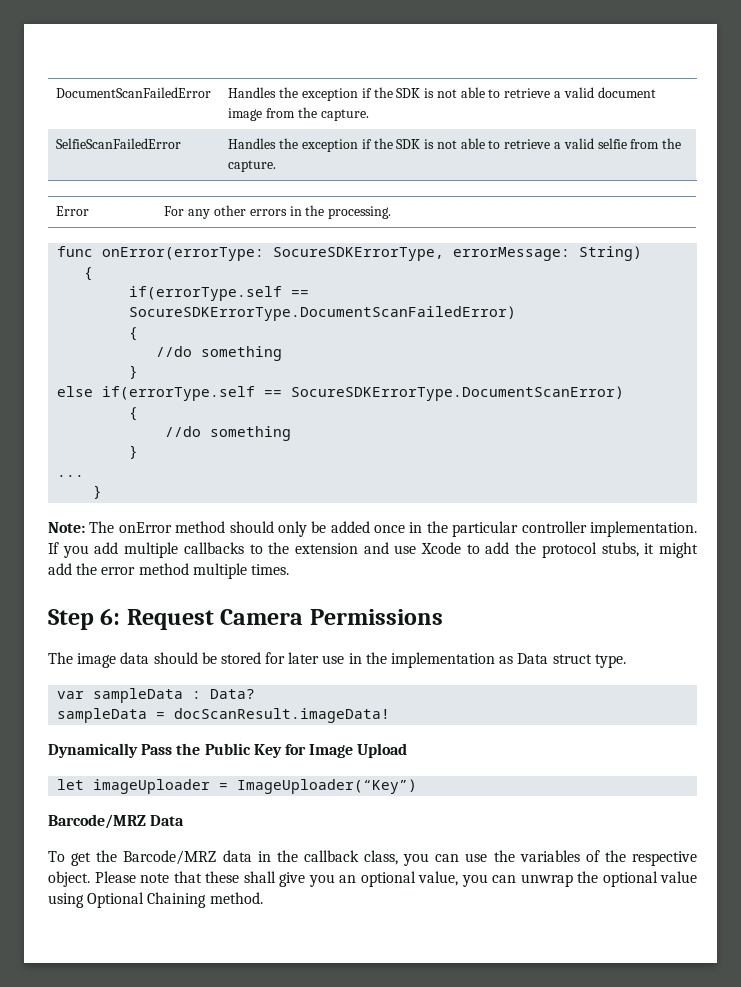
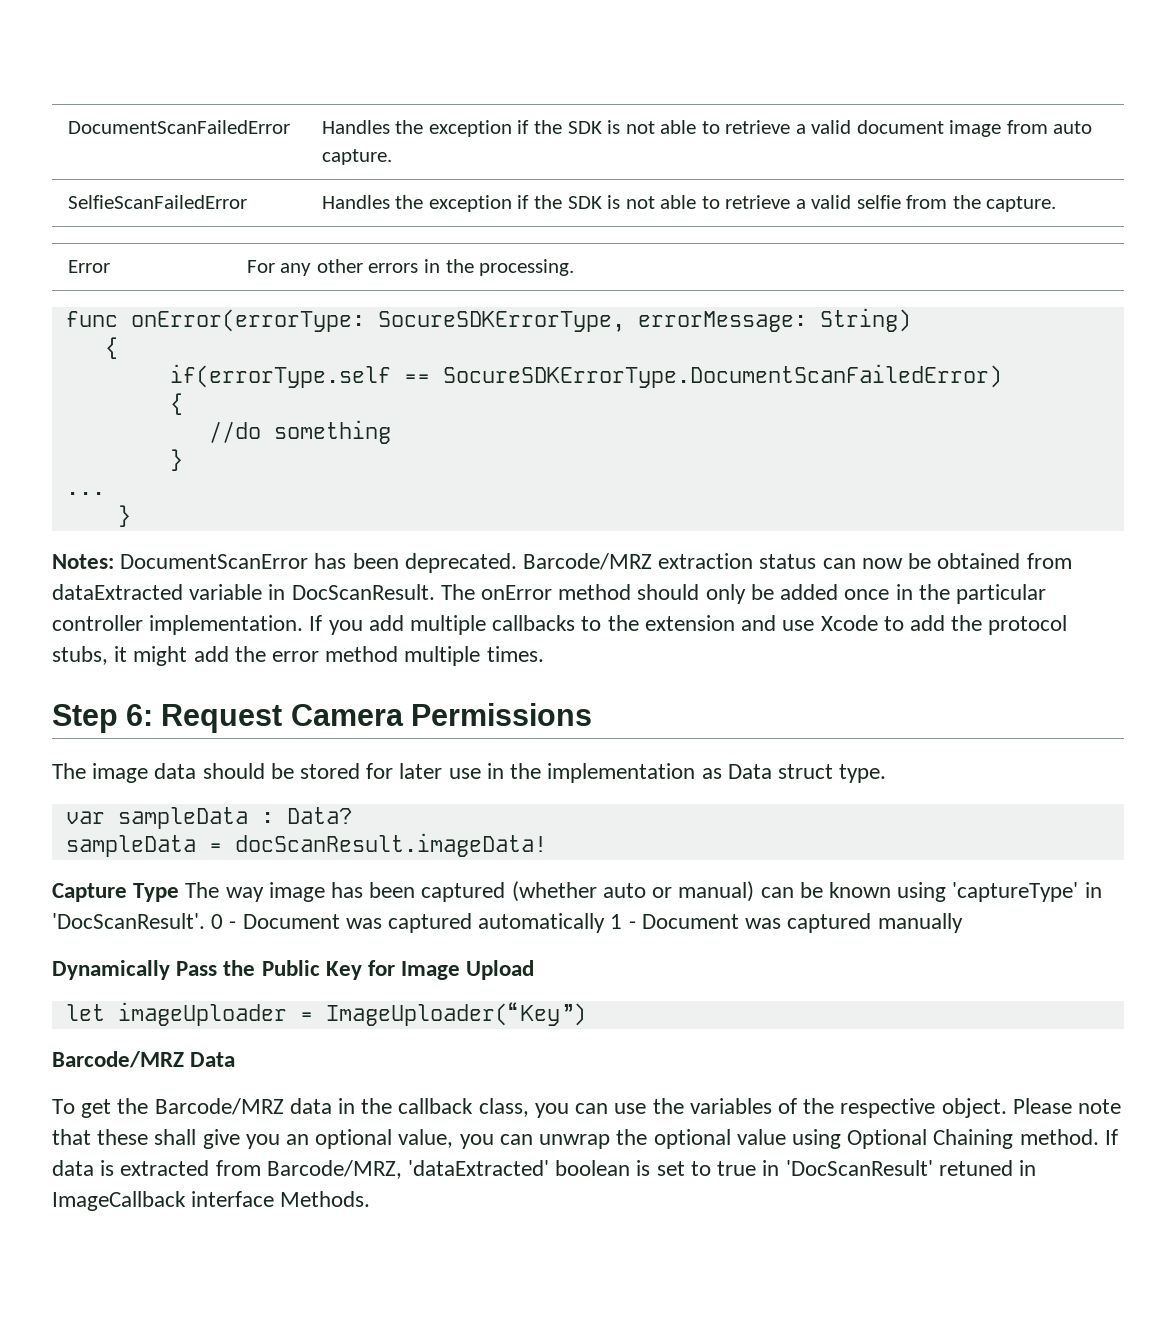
- DocumentScanFailedError | Handles the exception if the SDK is not able to retrieve a valid document image from the capture.
+ DocumentScanFailedError | Handles the exception if the SDK is not able to retrieve a valid document image from auto capture.
- else if(errorType.self == SocureSDKErrorType.DocumentScanError)
- {
- //do something
- }
  ...
  }
- Note: The onError method should only be added once in the particular controller implementation.
+ Notes: DocumentScanError has been deprecated. Barcode/MRZ extraction status can now be obtained from dataExtracted variable in DocScanResult. The onError method should only be added once in the particular controller implementation.
+ Capture Type The way image has been captured (whether auto or manual) can be known using 'captureType' in 'DocScanResult'. 0 - Document was captured automatically 1 - Document was captured manually
+ If data is extracted from Barcode/MRZ, 'dataExtracted' boolean is set to true in 'DocScanResult' retuned in ImageCallback interface Methods.

